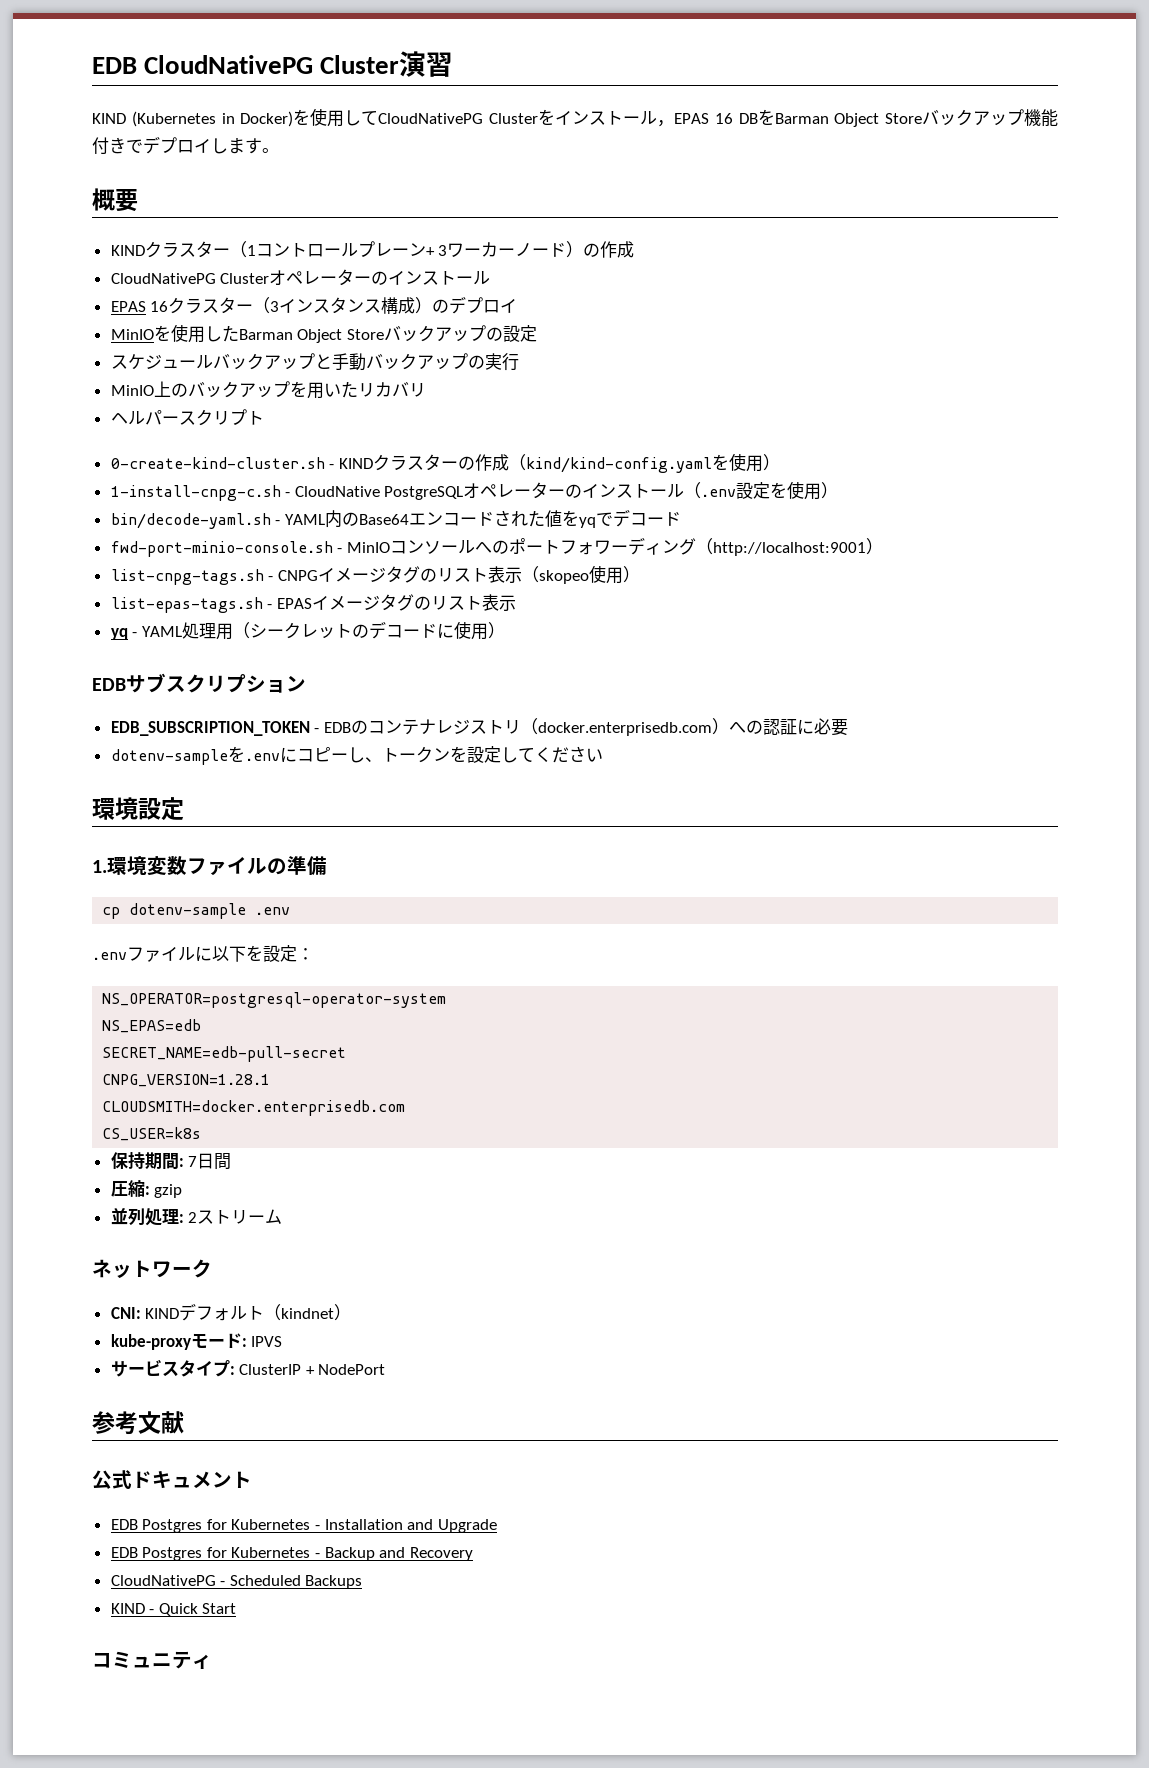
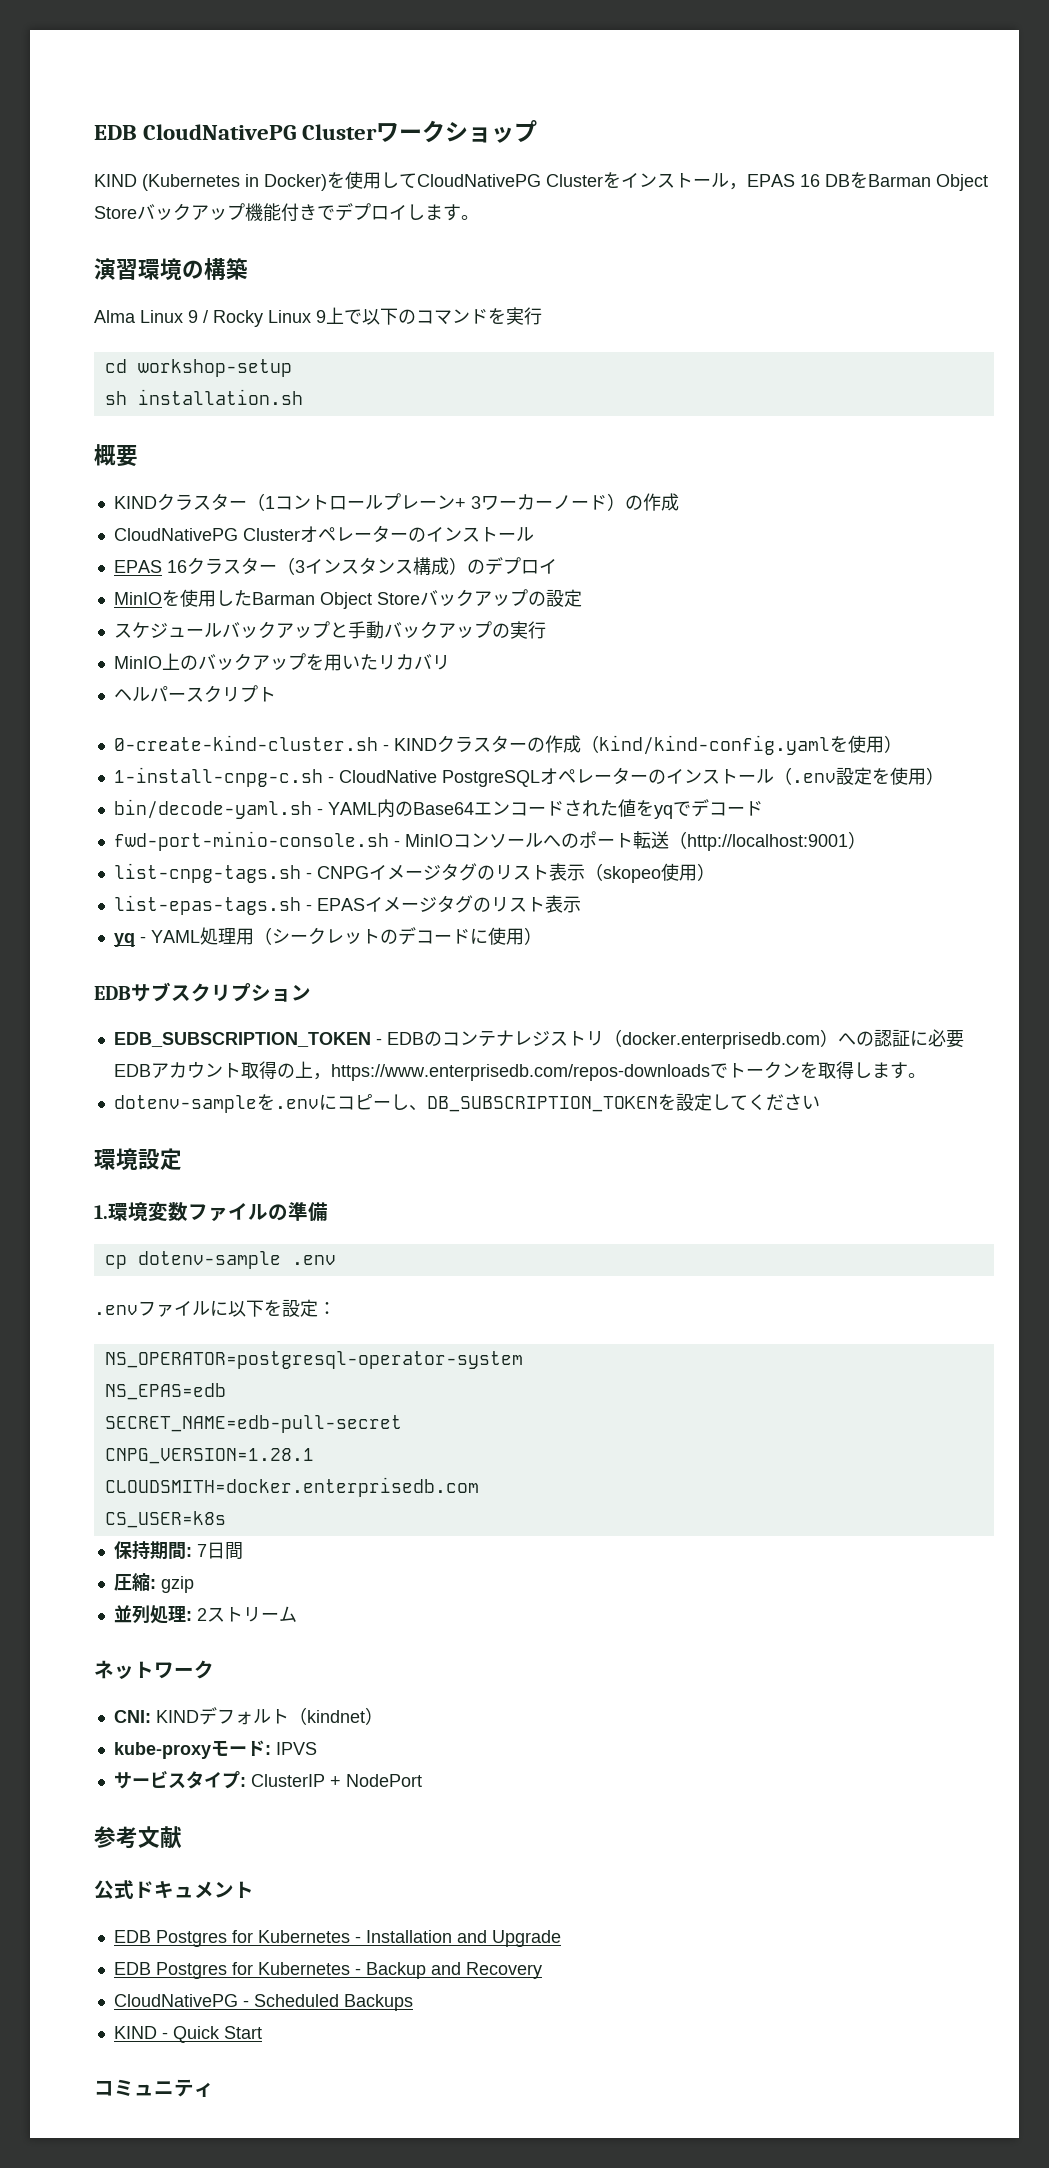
- EDB CloudNativePG Cluster演習
+ EDB CloudNativePG Clusterワークショップ
+ 演習環境の構築
+ Alma Linux 9 / Rocky Linux 9上で以下のコマンドを実行
+ cd workshop-setup
+ sh installation.sh
- fwd-port-minio-console.sh - MinIOコンソールへのポートフォワーディング（http://localhost:9001）
+ fwd-port-minio-console.sh - MinIOコンソールへのポート転送（http://localhost:9001）
- EDB_SUBSCRIPTION_TOKEN - EDBのコンテナレジストリ（docker.enterprisedb.com）への認証に必要
+ EDB_SUBSCRIPTION_TOKEN - EDBのコンテナレジストリ（docker.enterprisedb.com）への認証に必要EDBアカウント取得の上，https://www.enterprisedb.com/repos-downloadsでトークンを取得します。
- dotenv-sampleを.envにコピーし、トークンを設定してください
+ dotenv-sampleを.envにコピーし、DB_SUBSCRIPTION_TOKENを設定してください

